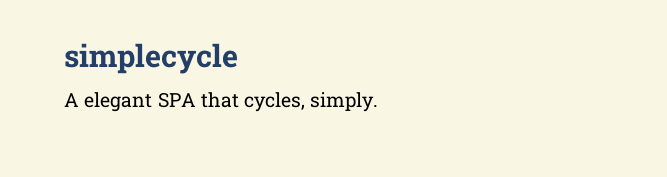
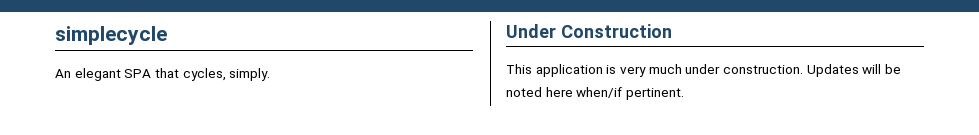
- A elegant SPA that cycles, simply.
+ An elegant SPA that cycles, simply.
+ Under Construction
+ This application is very much under construction. Updates will be noted here when/if pertinent.

